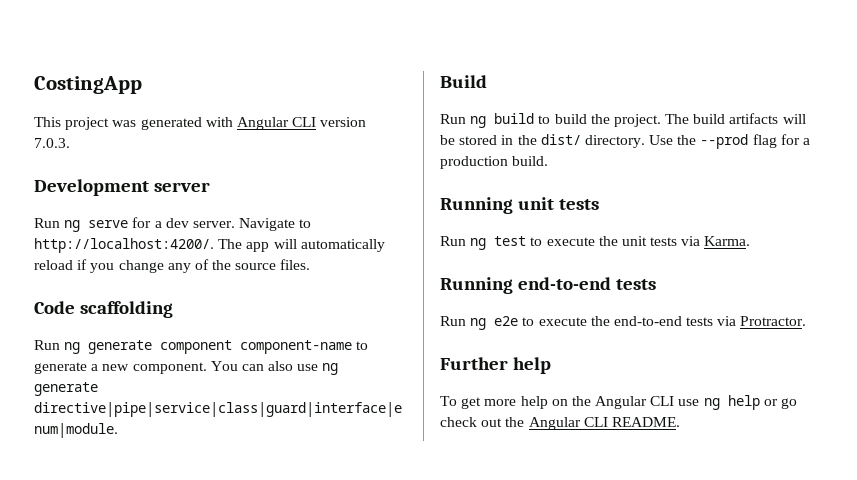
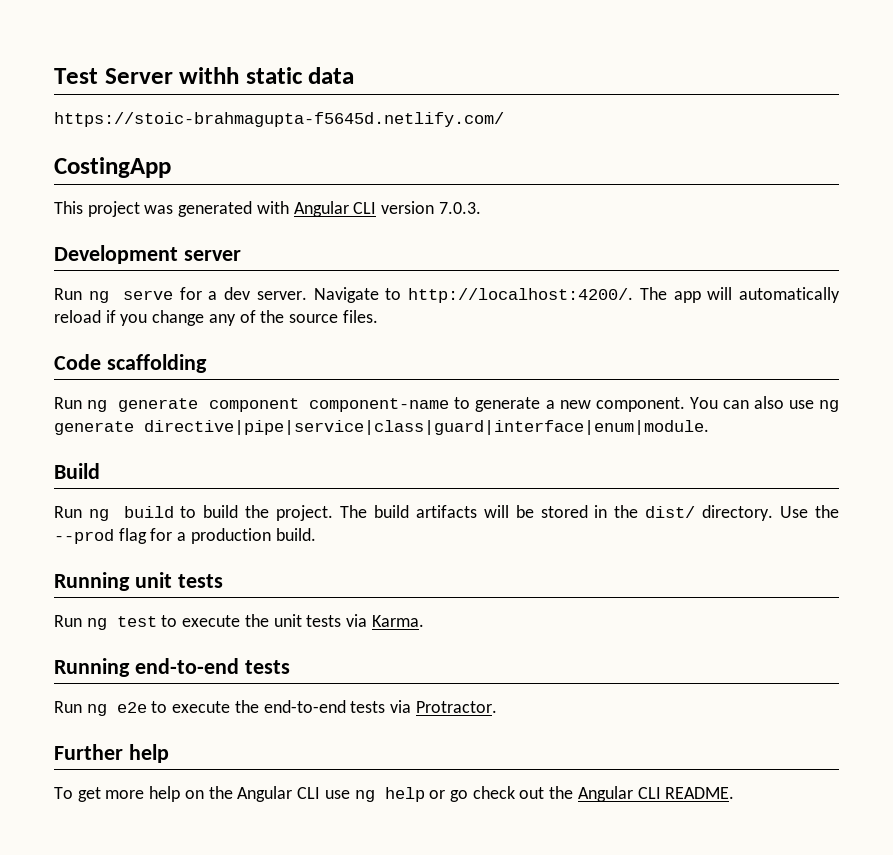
+ Test Server withh static data
+ https://stoic-brahmagupta-f5645d.netlify.com/

